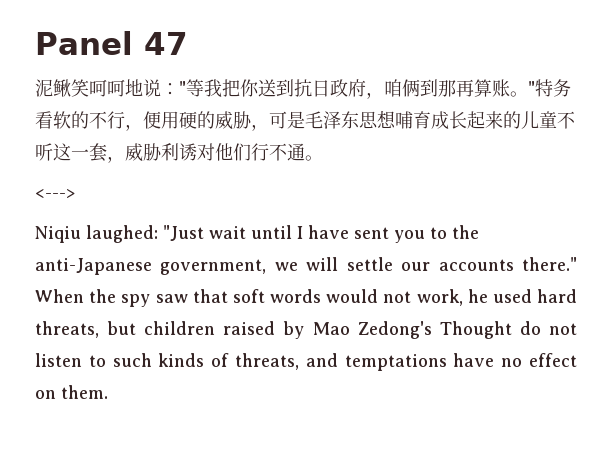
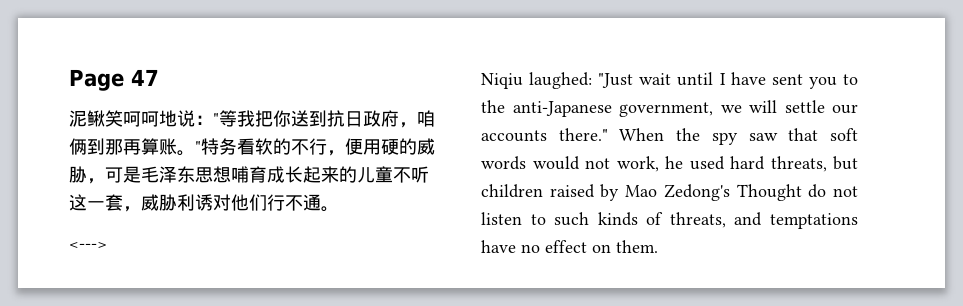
- Panel 47
+ Page 47

